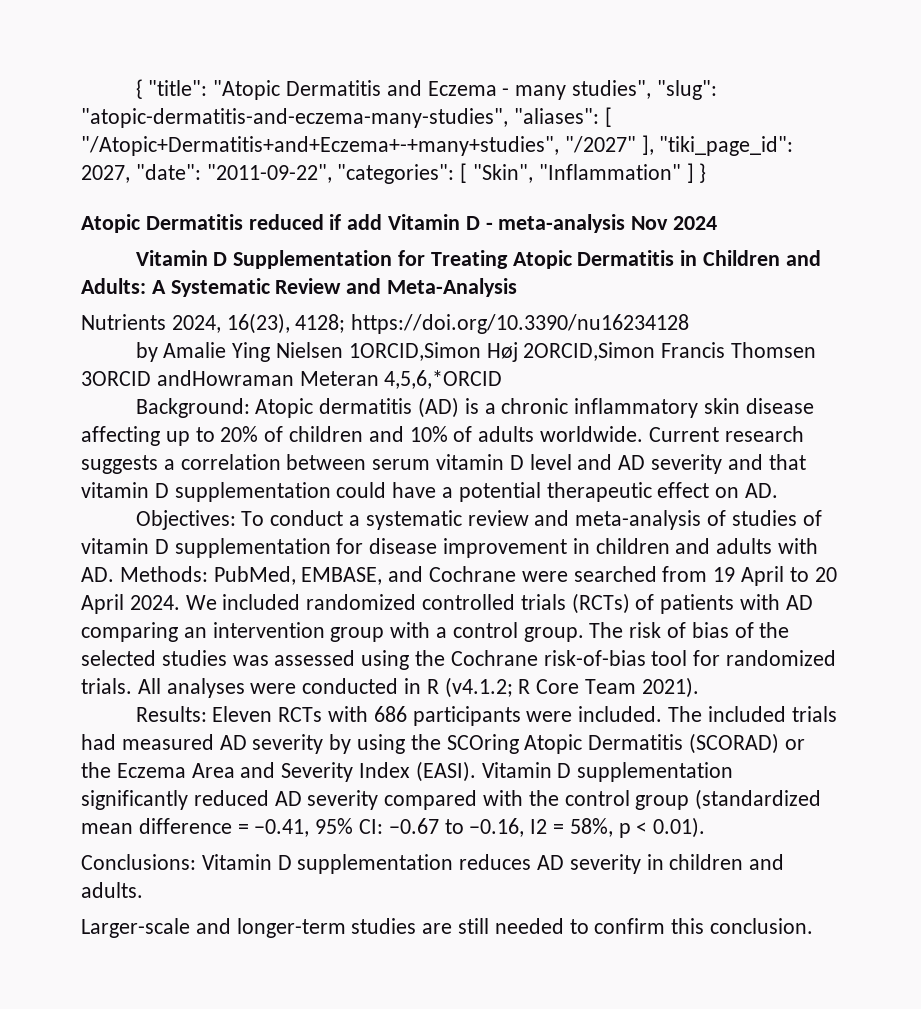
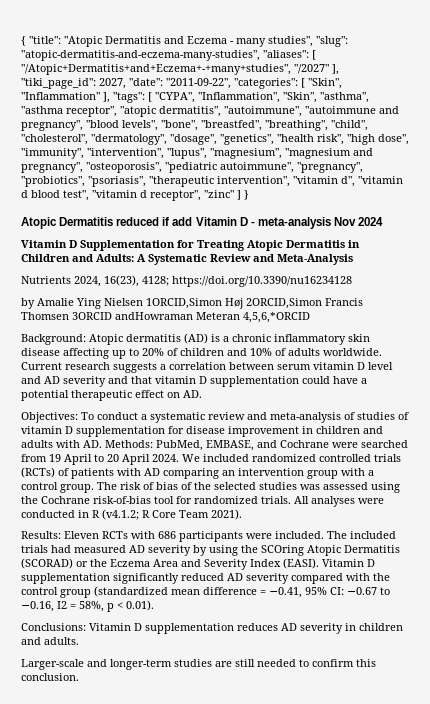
- { "title": "Atopic Dermatitis and Eczema - many studies", "slug": "atopic-dermatitis-and-eczema-many-studies", "aliases": [ "/Atopic+Dermatitis+and+Eczema+-+many+studies", "/2027" ], "tiki_page_id": 2027, "date": "2011-09-22", "categories": [ "Skin", "Inflammation" ] }
+ { "title": "Atopic Dermatitis and Eczema - many studies", "slug": "atopic-dermatitis-and-eczema-many-studies", "aliases": [ "/Atopic+Dermatitis+and+Eczema+-+many+studies", "/2027" ], "tiki_page_id": 2027, "date": "2011-09-22", "categories": [ "Skin", "Inflammation" ], "tags": [ "CYPA", "Inflammation", "Skin", "asthma", "asthma receptor", "atopic dermatitis", "autoimmune", "autoimmune and pregnancy", "blood levels", "bone", "breastfed", "breathing", "child", "cholesterol", "dermatology", "dosage", "genetics", "health risk", "high dose", "immunity", "intervention", "lupus", "magnesium", "magnesium and pregnancy", "osteoporosis", "pediatric autoimmune", "pregnancy", "probiotics", "psoriasis", "therapeutic intervention", "vitamin d", "vitamin d blood test", "vitamin d receptor", "zinc" ] }

